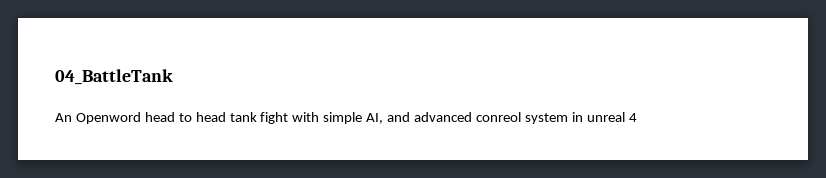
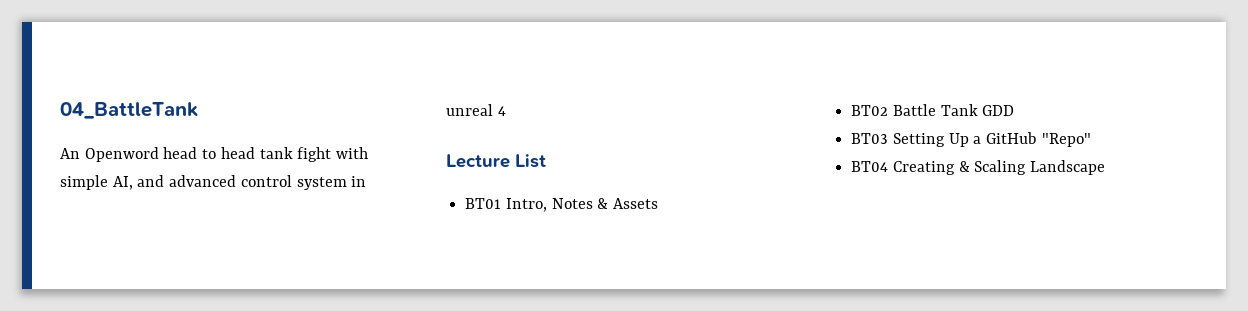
- An Openword head to head tank fight with simple AI, and advanced conreol system in unreal 4
+ An Openword head to head tank fight with simple AI, and advanced control system in unreal 4
+ Lecture List
+ BT01 Intro, Notes & Assets
+ BT02 Battle Tank GDD
+ BT03 Setting Up a GitHub "Repo"
+ BT04 Creating & Scaling Landscape

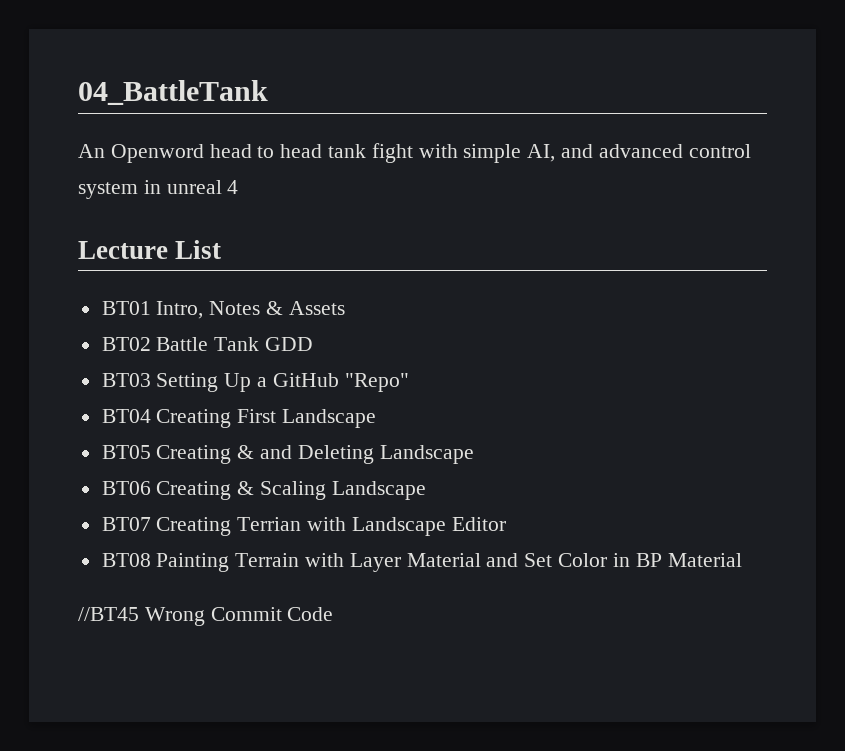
- BT04 Creating & Scaling Landscape
+ BT04 Creating First Landscape
+ BT05 Creating & and Deleting Landscape
+ BT06 Creating & Scaling Landscape
+ BT07 Creating Terrian with Landscape Editor
+ BT08 Painting Terrain with Layer Material and Set Color in BP Material
+ //BT45 Wrong Commit Code

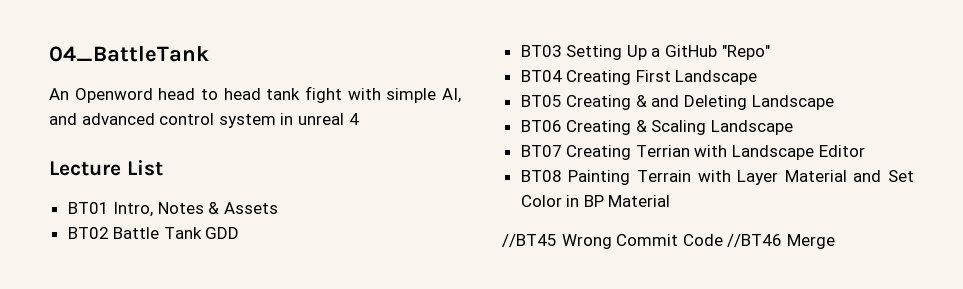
- //BT45 Wrong Commit Code
+ //BT45 Wrong Commit Code //BT46 Merge

